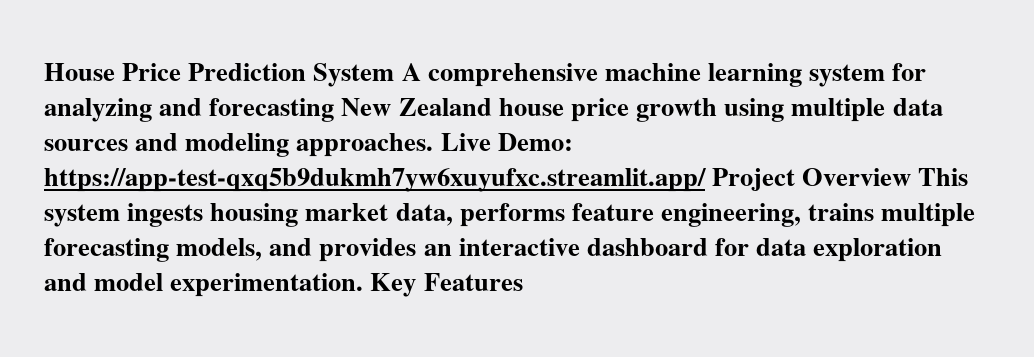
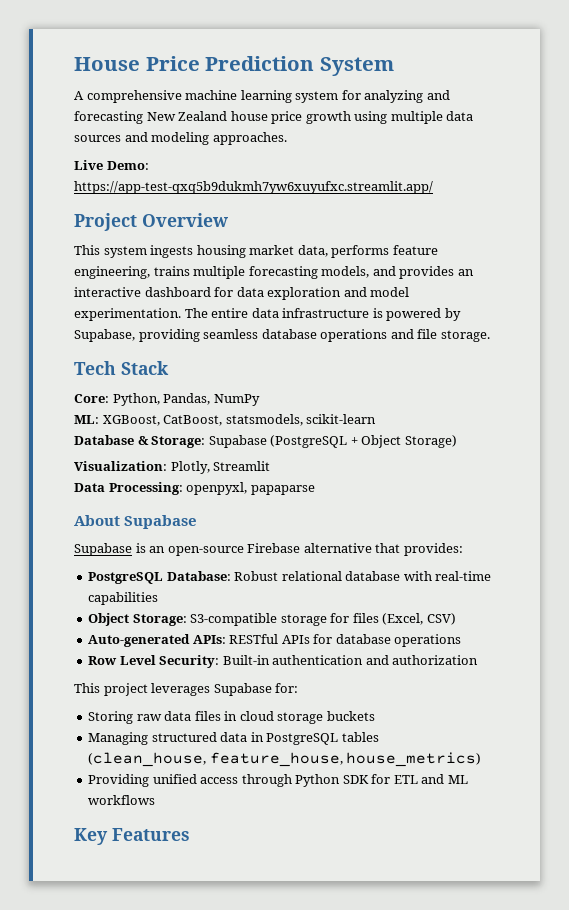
- House Price Prediction System A comprehensive machine learning system for analyzing and forecasting New Zealand house price growth using multiple data sources and modeling approaches. Live Demo: https://app-test-qxq5b9dukmh7yw6xuyufxc.streamlit.app/ Project Overview This system ingests housing market data, performs feature engineering, trains multiple forecasting models, and provides an interactive dashboard for data exploration and model experimentation. Key Features
+ House Price Prediction System
+ A comprehensive machine learning system for analyzing and forecasting New Zealand house price growth using multiple data sources and modeling approaches.
+ Live Demo: https://app-test-qxq5b9dukmh7yw6xuyufxc.streamlit.app/
+ Project Overview
+ This system ingests housing market data, performs feature engineering, trains multiple forecasting models, and provides an interactive dashboard for data exploration and model experimentation. The entire data infrastructure is powered by Supabase, providing seamless database operations and file storage.
+ Tech Stack
+ Core: Python, Pandas, NumPy
+ ML: XGBoost, CatBoost, statsmodels, scikit-learn
+ Database & Storage: Supabase (PostgreSQL + Object Storage)
+ Visualization: Plotly, Streamlit
+ Data Processing: openpyxl, papaparse
+ About Supabase
+ Supabase is an open-source Firebase alternative that provides:
+ PostgreSQL Database: Robust relational database with real-time capabilities
+ Object Storage: S3-compatible storage for files (Excel, CSV)
+ Auto-generated APIs: RESTful APIs for database operations
+ Row Level Security: Built-in authentication and authorization
+ This project leverages Supabase for:
+ Storing raw data files in cloud storage buckets
+ Managing structured data in PostgreSQL tables (clean_house, feature_house, house_metrics)
+ Providing unified access through Python SDK for ETL and ML workflows
+ Key Features

